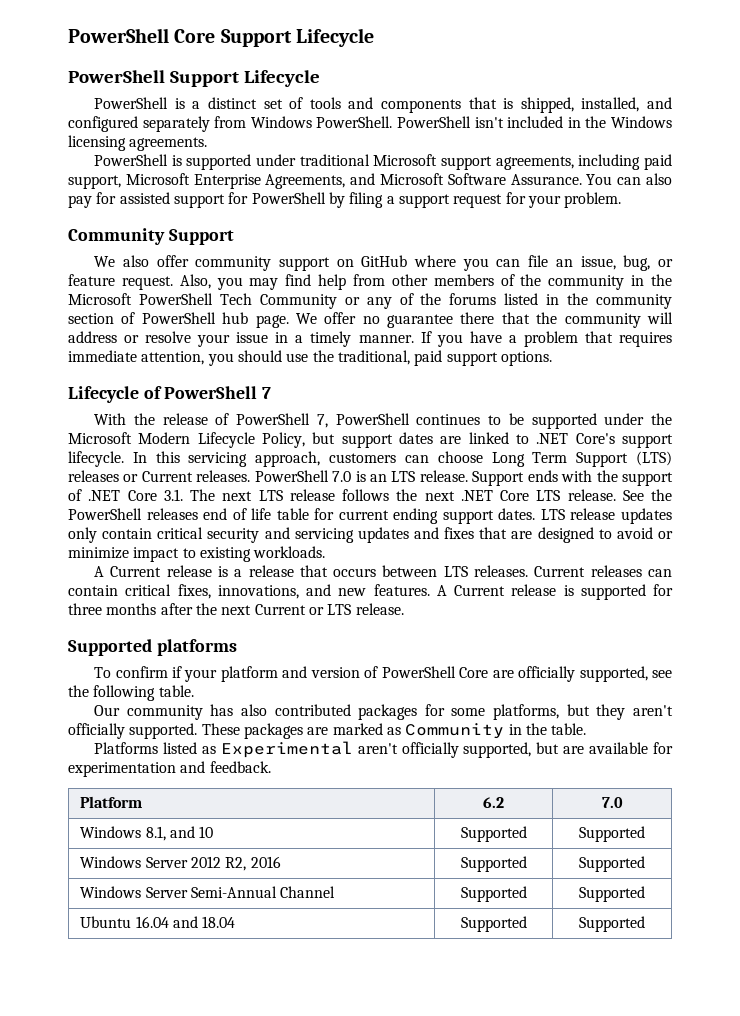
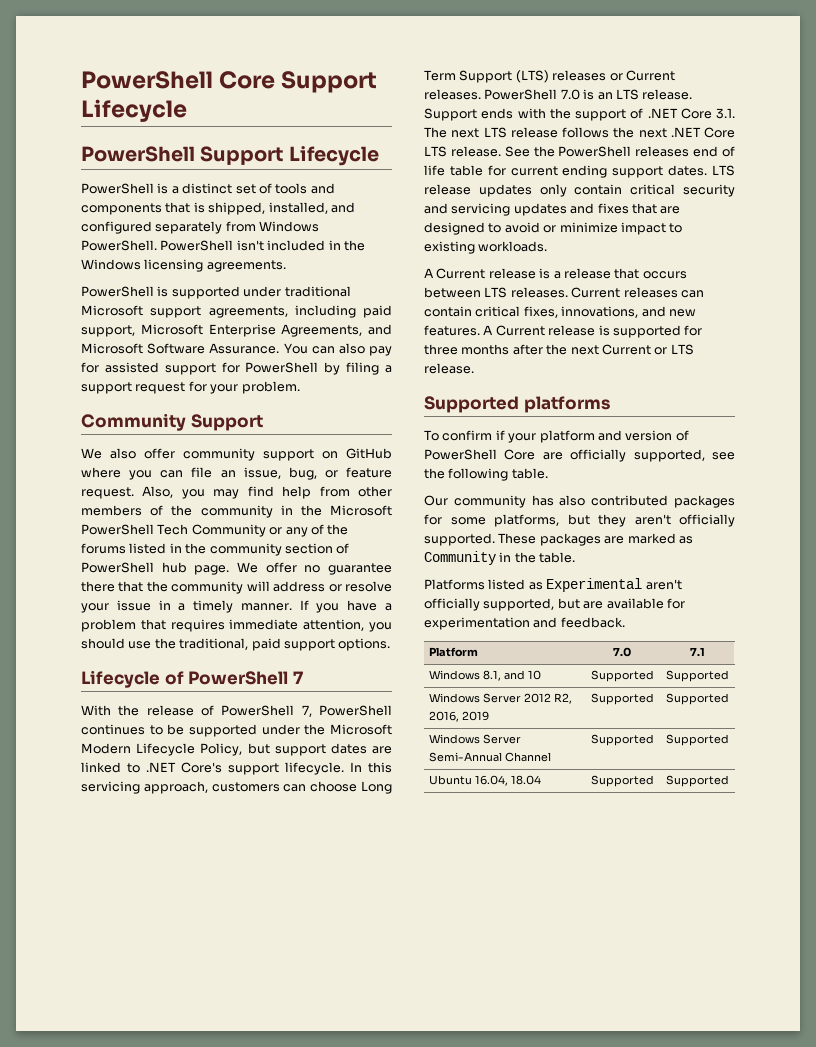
- Platform | 6.2 | 7.0
+ Platform | 7.0 | 7.1
- Windows Server 2012 R2, 2016 | Supported | Supported
+ Windows Server 2012 R2, 2016, 2019 | Supported | Supported
- Ubuntu 16.04 and 18.04 | Supported | Supported
+ Ubuntu 16.04, 18.04 | Supported | Supported

